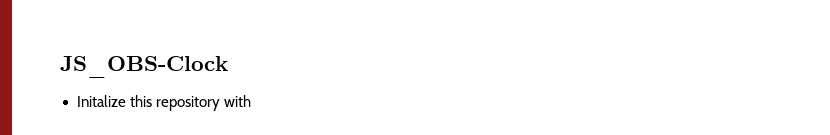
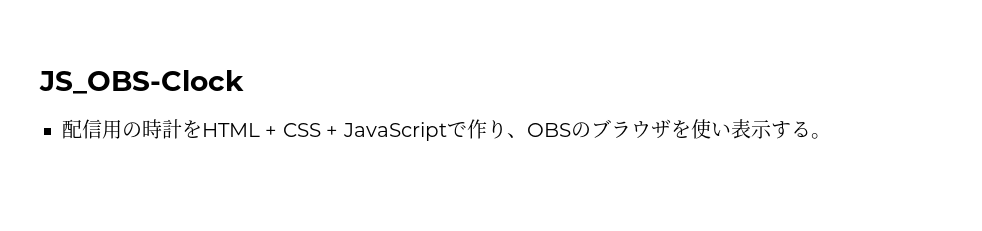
- Initalize this repository with
+ 配信用の時計をHTML + CSS + JavaScriptで作り、OBSのブラウザを使い表示する。

